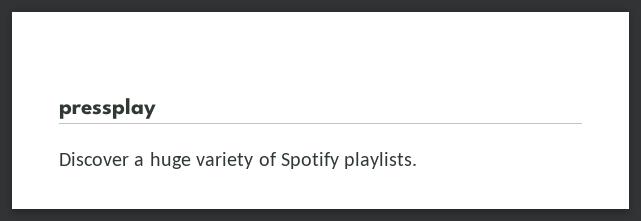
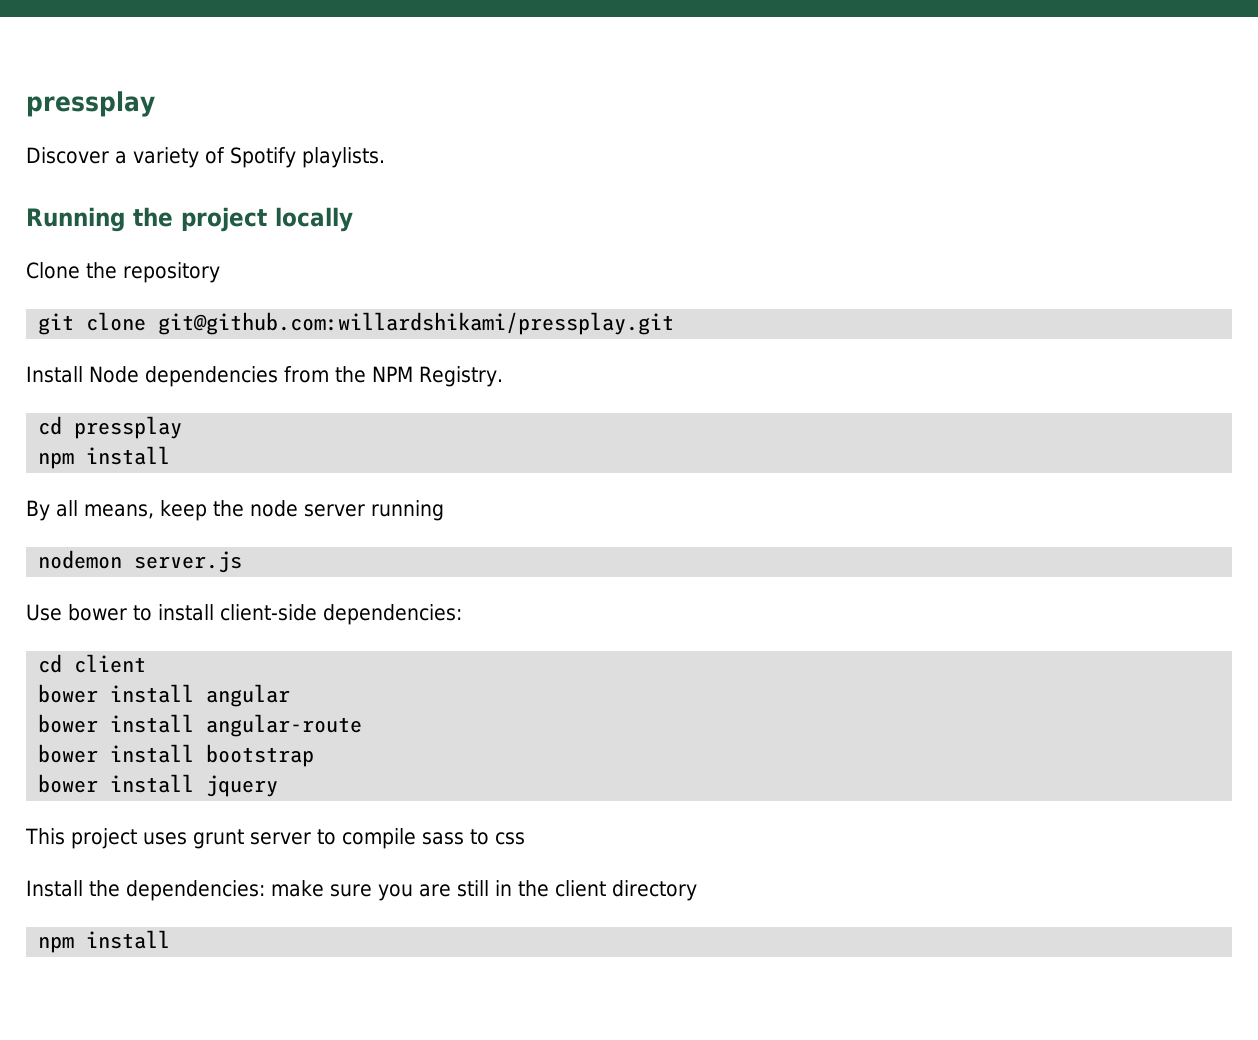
- Discover a huge variety of Spotify playlists.
+ Discover a variety of Spotify playlists.
+ Running the project locally
+ Clone the repository
+ git clone git@github.com:willardshikami/pressplay.git
+ Install Node dependencies from the NPM Registry.
+ cd pressplay
+ npm install
+ By all means, keep the node server running
+ nodemon server.js
+ Use bower to install client-side dependencies:
+ cd client
+ bower install angular
+ bower install angular-route
+ bower install bootstrap
+ bower install jquery
+ This project uses grunt server to compile sass to css
+ Install the dependencies: make sure you are still in the client directory
+ npm install

